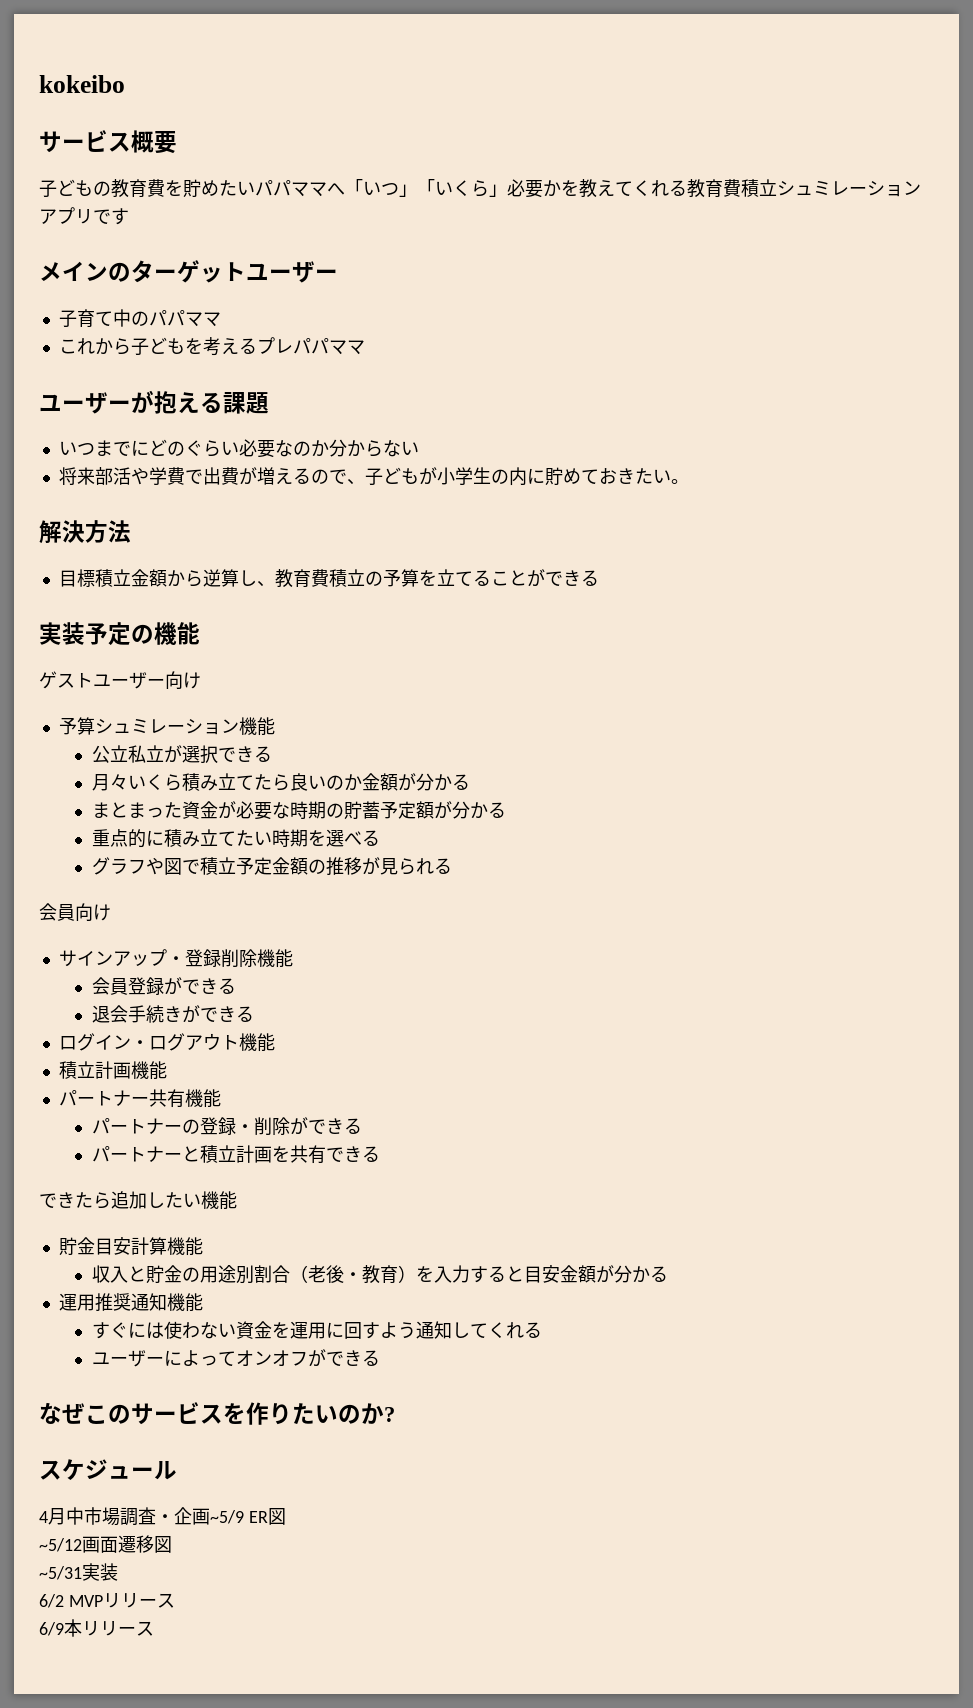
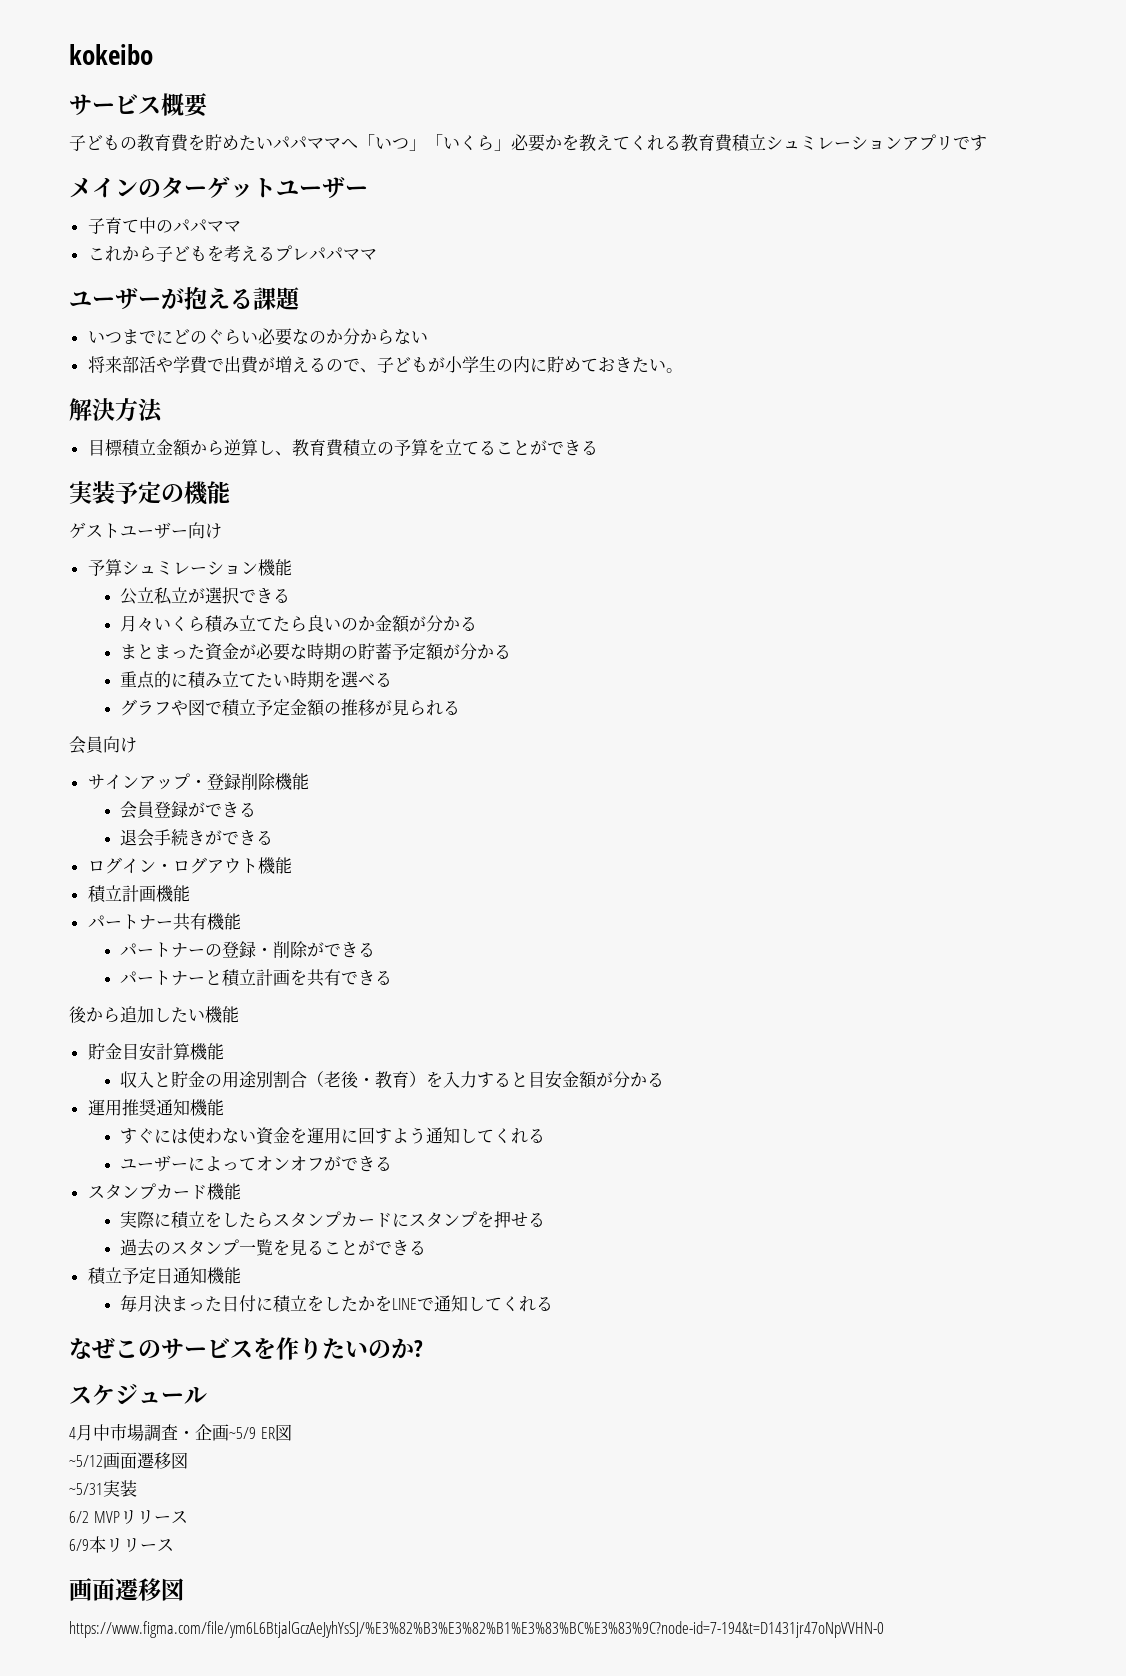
- できたら追加したい機能
+ 後から追加したい機能
+ スタンプカード機能
+ 実際に積立をしたらスタンプカードにスタンプを押せる
+ 過去のスタンプ一覧を見ることができる
+ 積立予定日通知機能
+ 毎月決まった日付に積立をしたかをLINEで通知してくれる
  6/9本リリース
+ 画面遷移図
+ https://www.figma.com/file/ym6L6BtjalGczAeJyhYsSJ/%E3%82%B3%E3%82%B1%E3%83%BC%E3%83%9C?node-id=7-194&t=D1431jr47oNpVVHN-0

